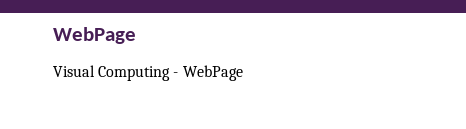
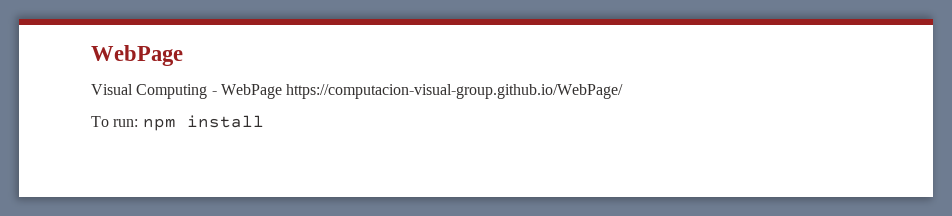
- Visual Computing - WebPage
+ Visual Computing - WebPage https://computacion-visual-group.github.io/WebPage/
+ To run: npm install

